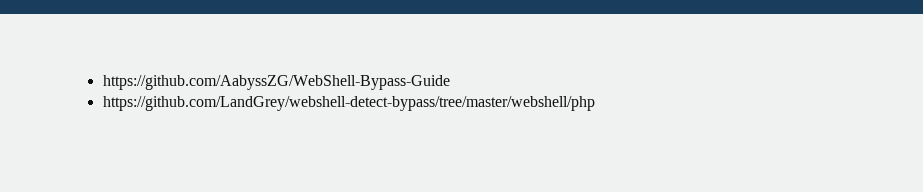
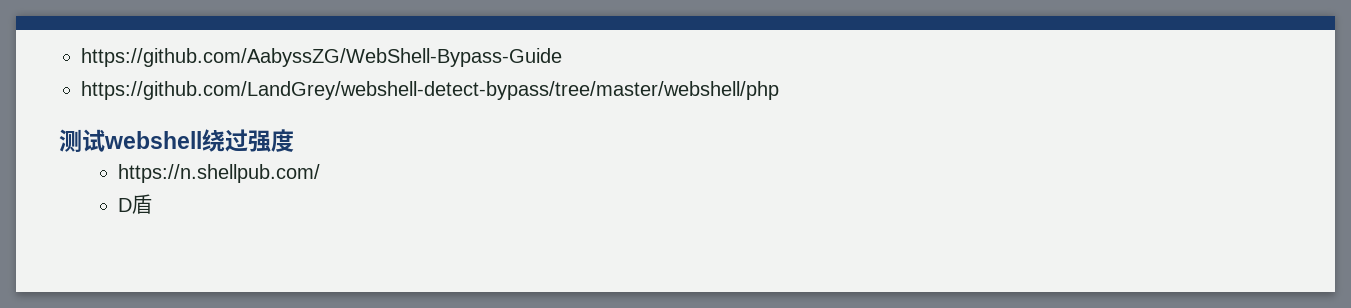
+ 测试webshell绕过强度
+ https://n.shellpub.com/
+ D盾

